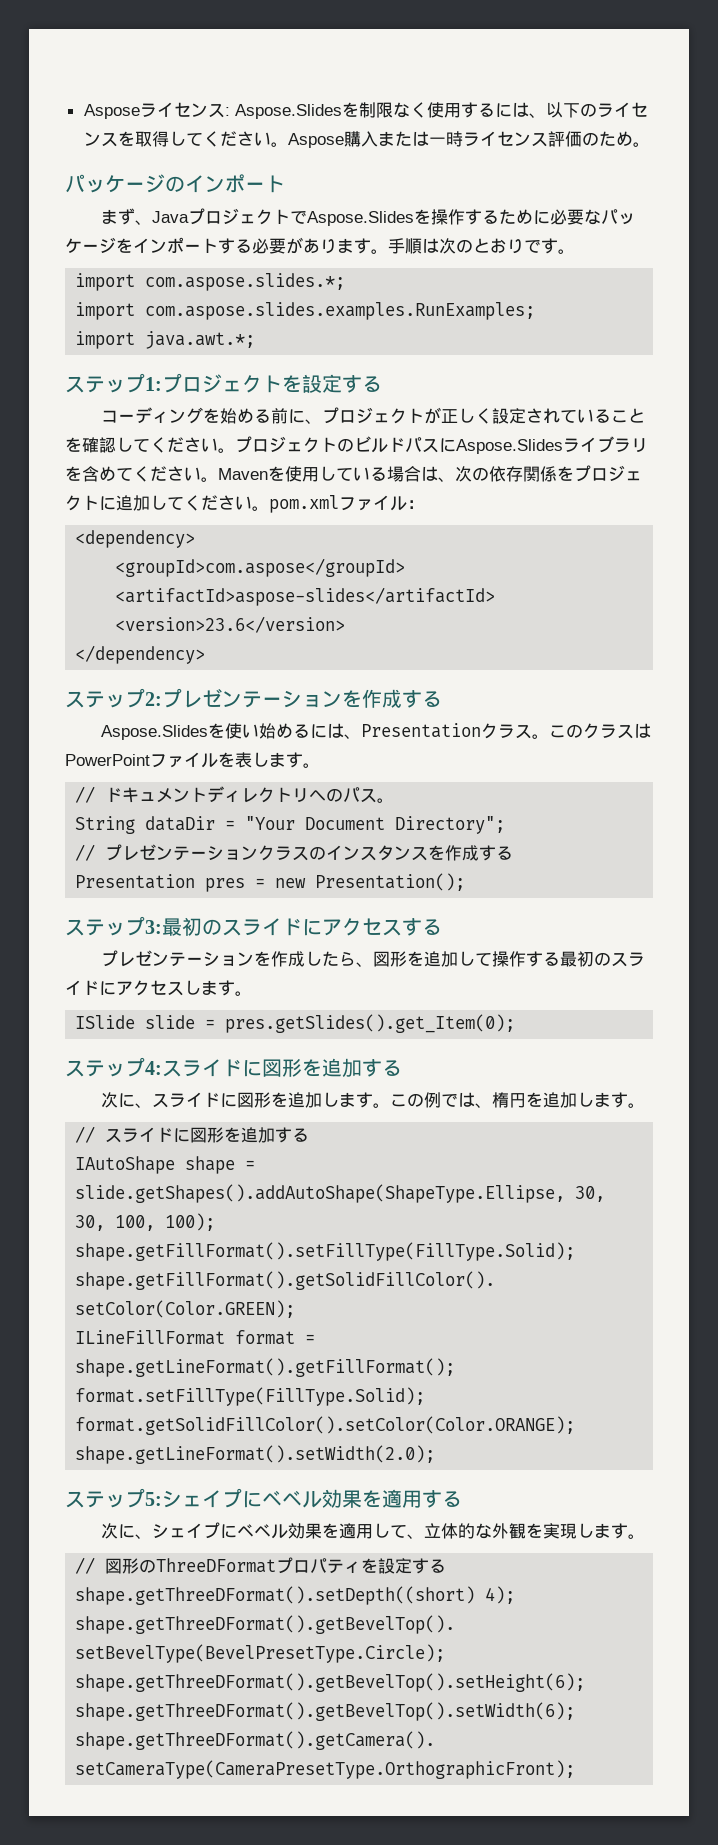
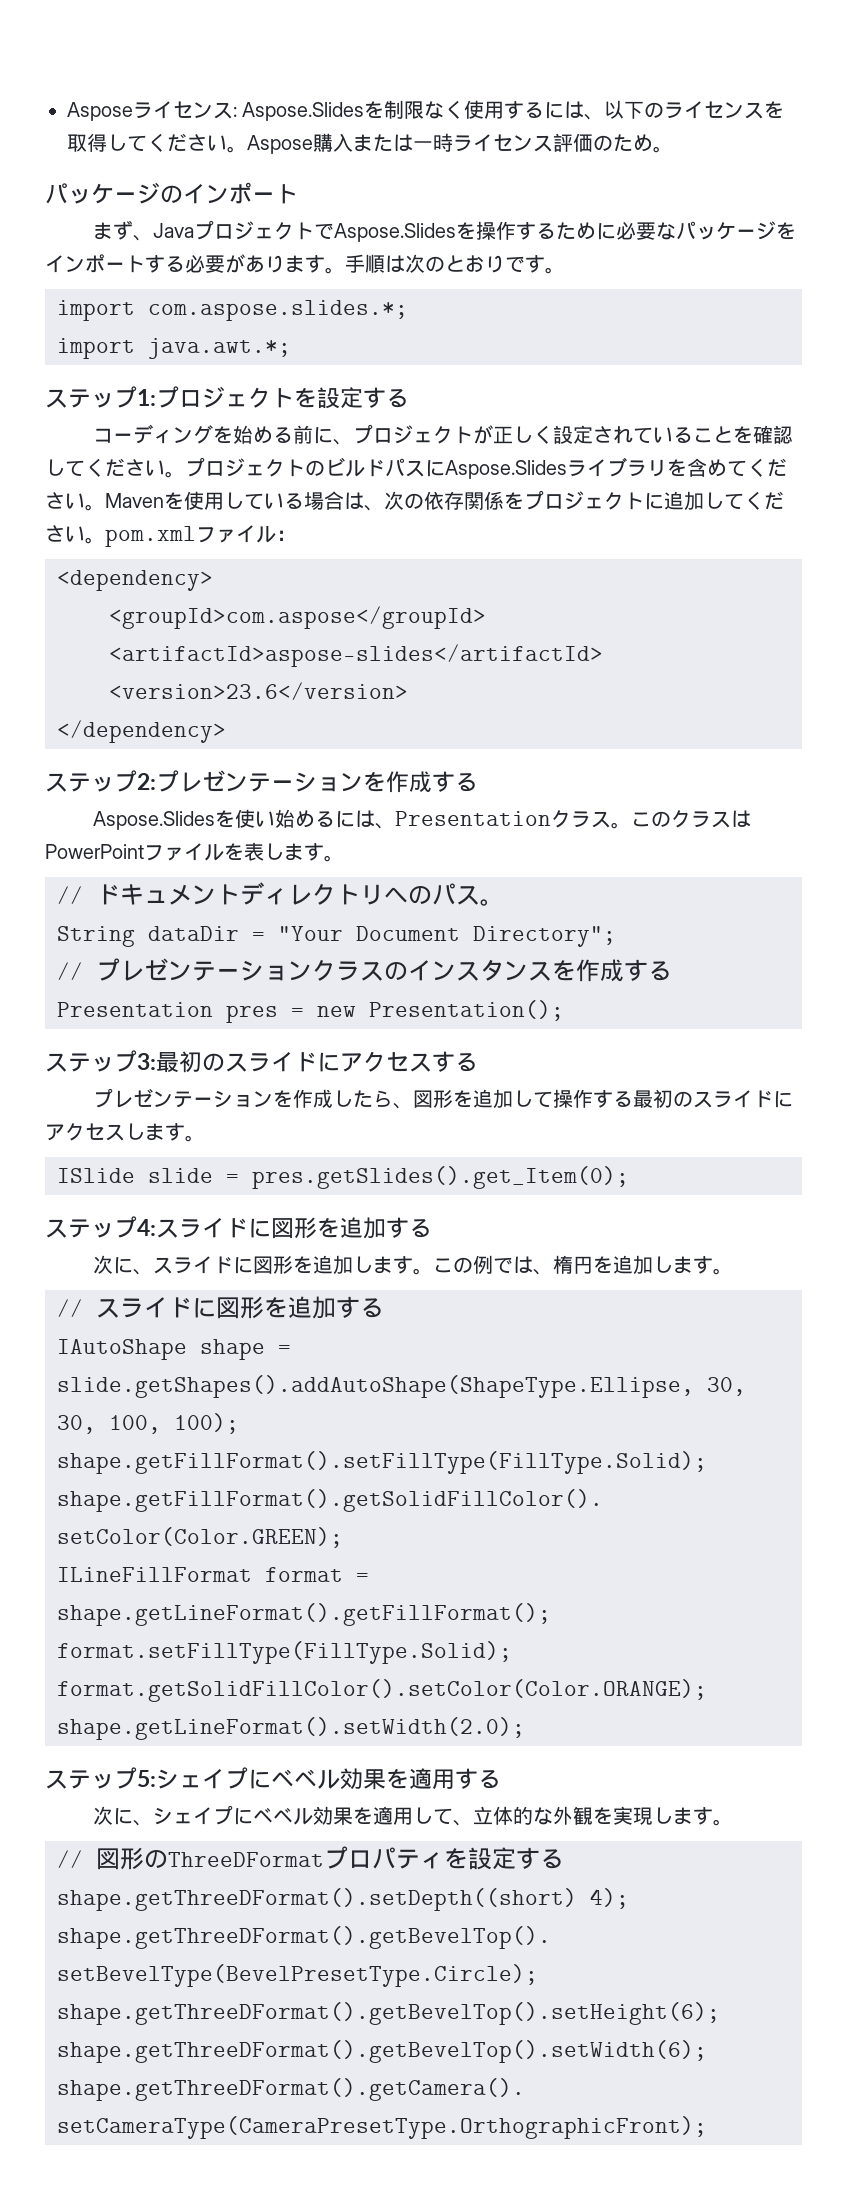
- import com.aspose.slides.examples.RunExamples;

